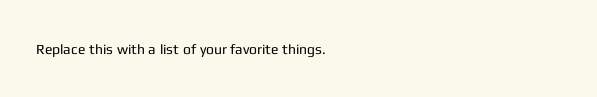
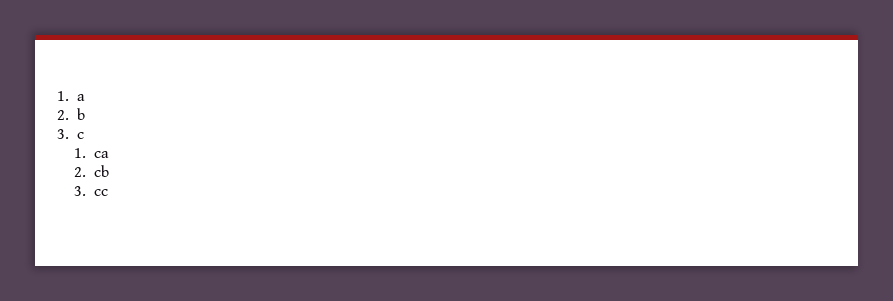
- Replace this with a list of your favorite things.
+ 1. a
+ 2. b
+ 3. c
+ 1. ca
+ 2. cb
+ 3. cc

